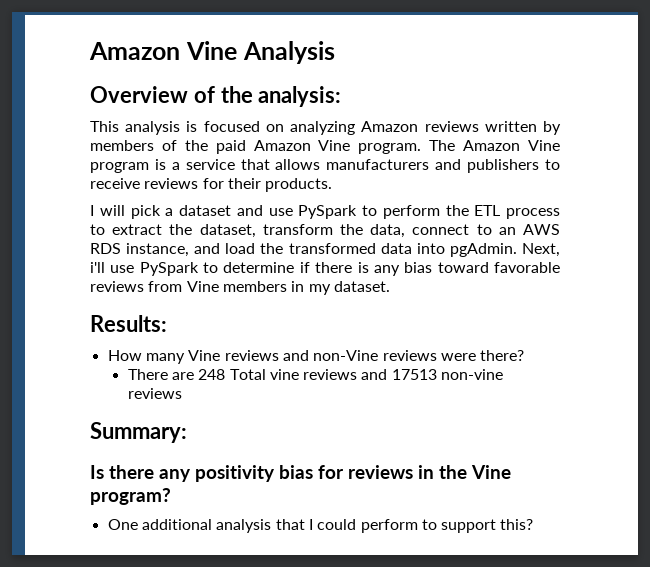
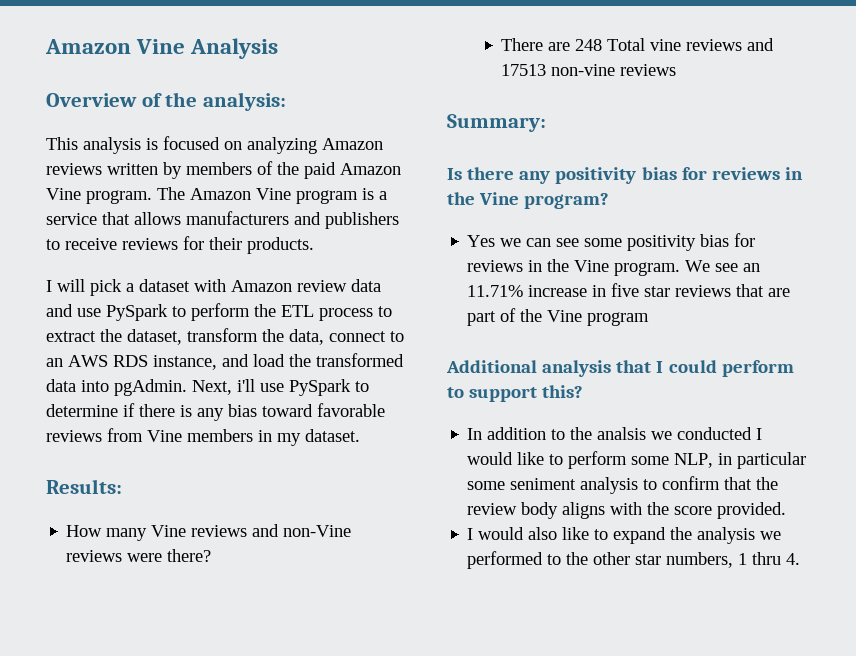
- I will pick a dataset and use PySpark to perform the ETL process to extract the dataset, transform the data, connect to an AWS RDS instance, and load the transformed data into pgAdmin.
+ I will pick a dataset with Amazon review data and use PySpark to perform the ETL process to extract the dataset, transform the data, connect to an AWS RDS instance, and load the transformed data into pgAdmin.
- One additional analysis that I could perform to support this?
+ Yes we can see some positivity bias for reviews in the Vine program. We see an 11.71% increase in five star reviews that are part of the Vine program
+ Additional analysis that I could perform to support this?
+ In addition to the analsis we conducted I would like to perform some NLP, in particular some seniment analysis to confirm that the review body aligns with the score provided.
+ I would also like to expand the analysis we performed to the other star numbers, 1 thru 4.

